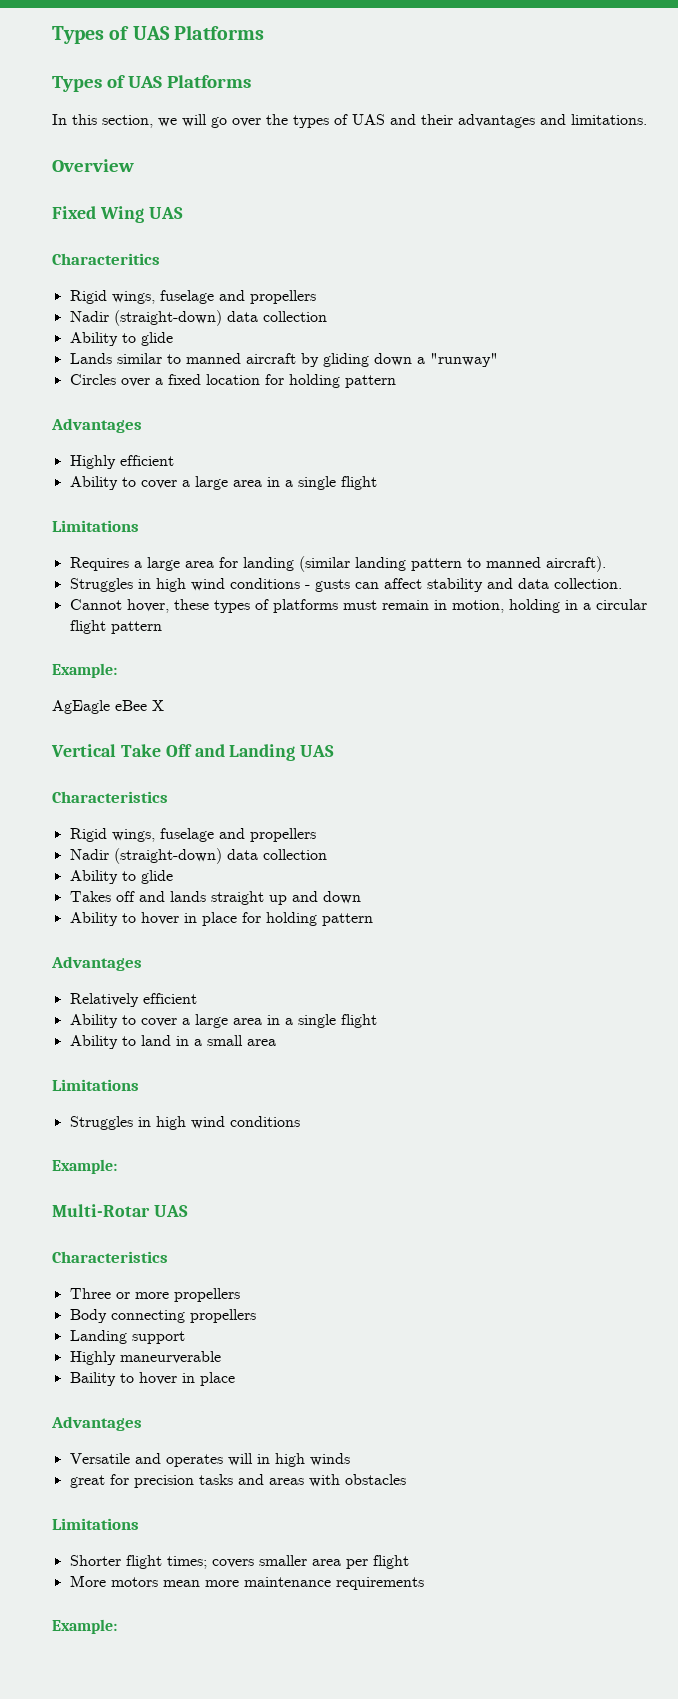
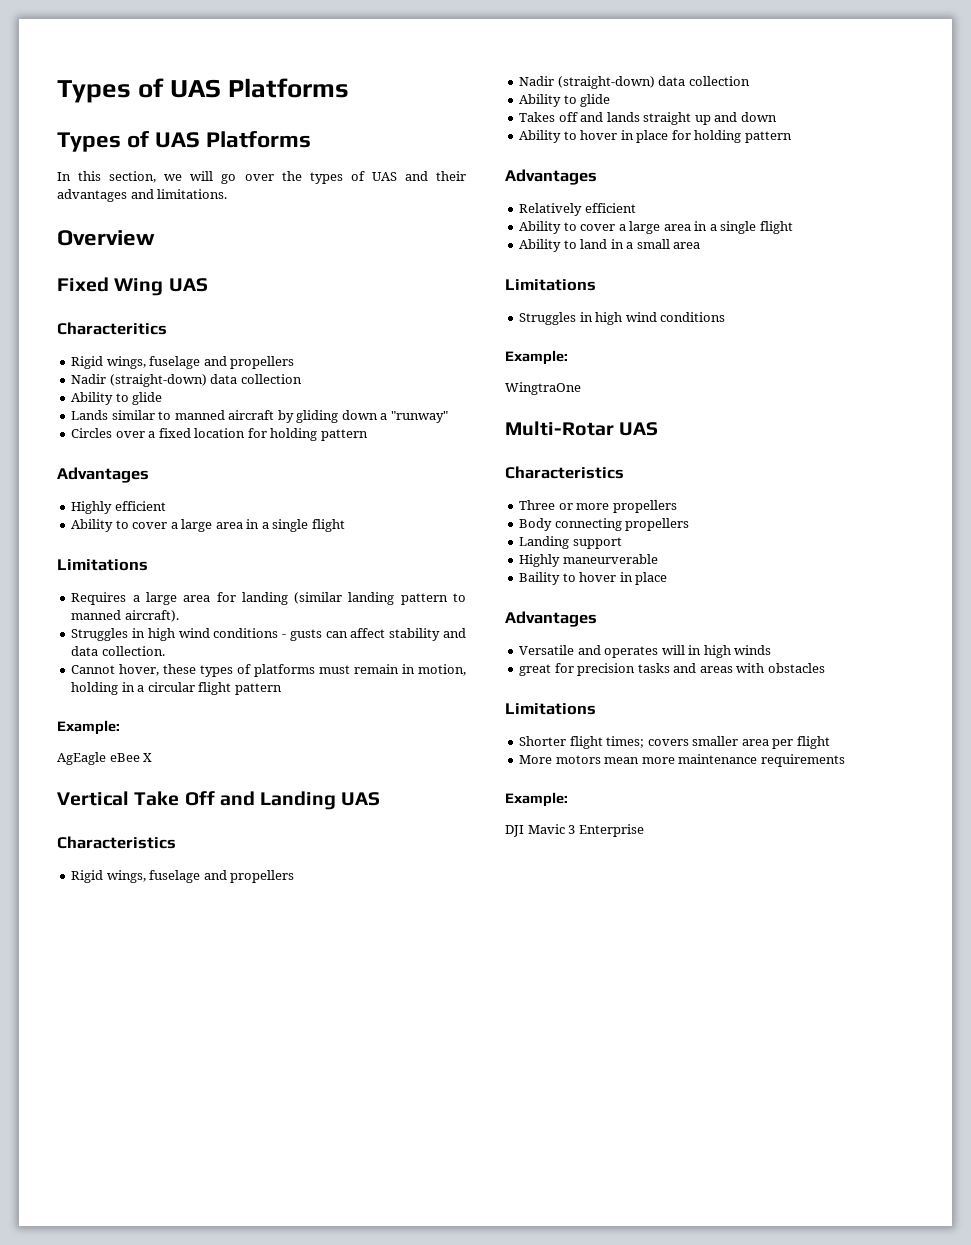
+ WingtraOne
+ DJI Mavic 3 Enterprise

